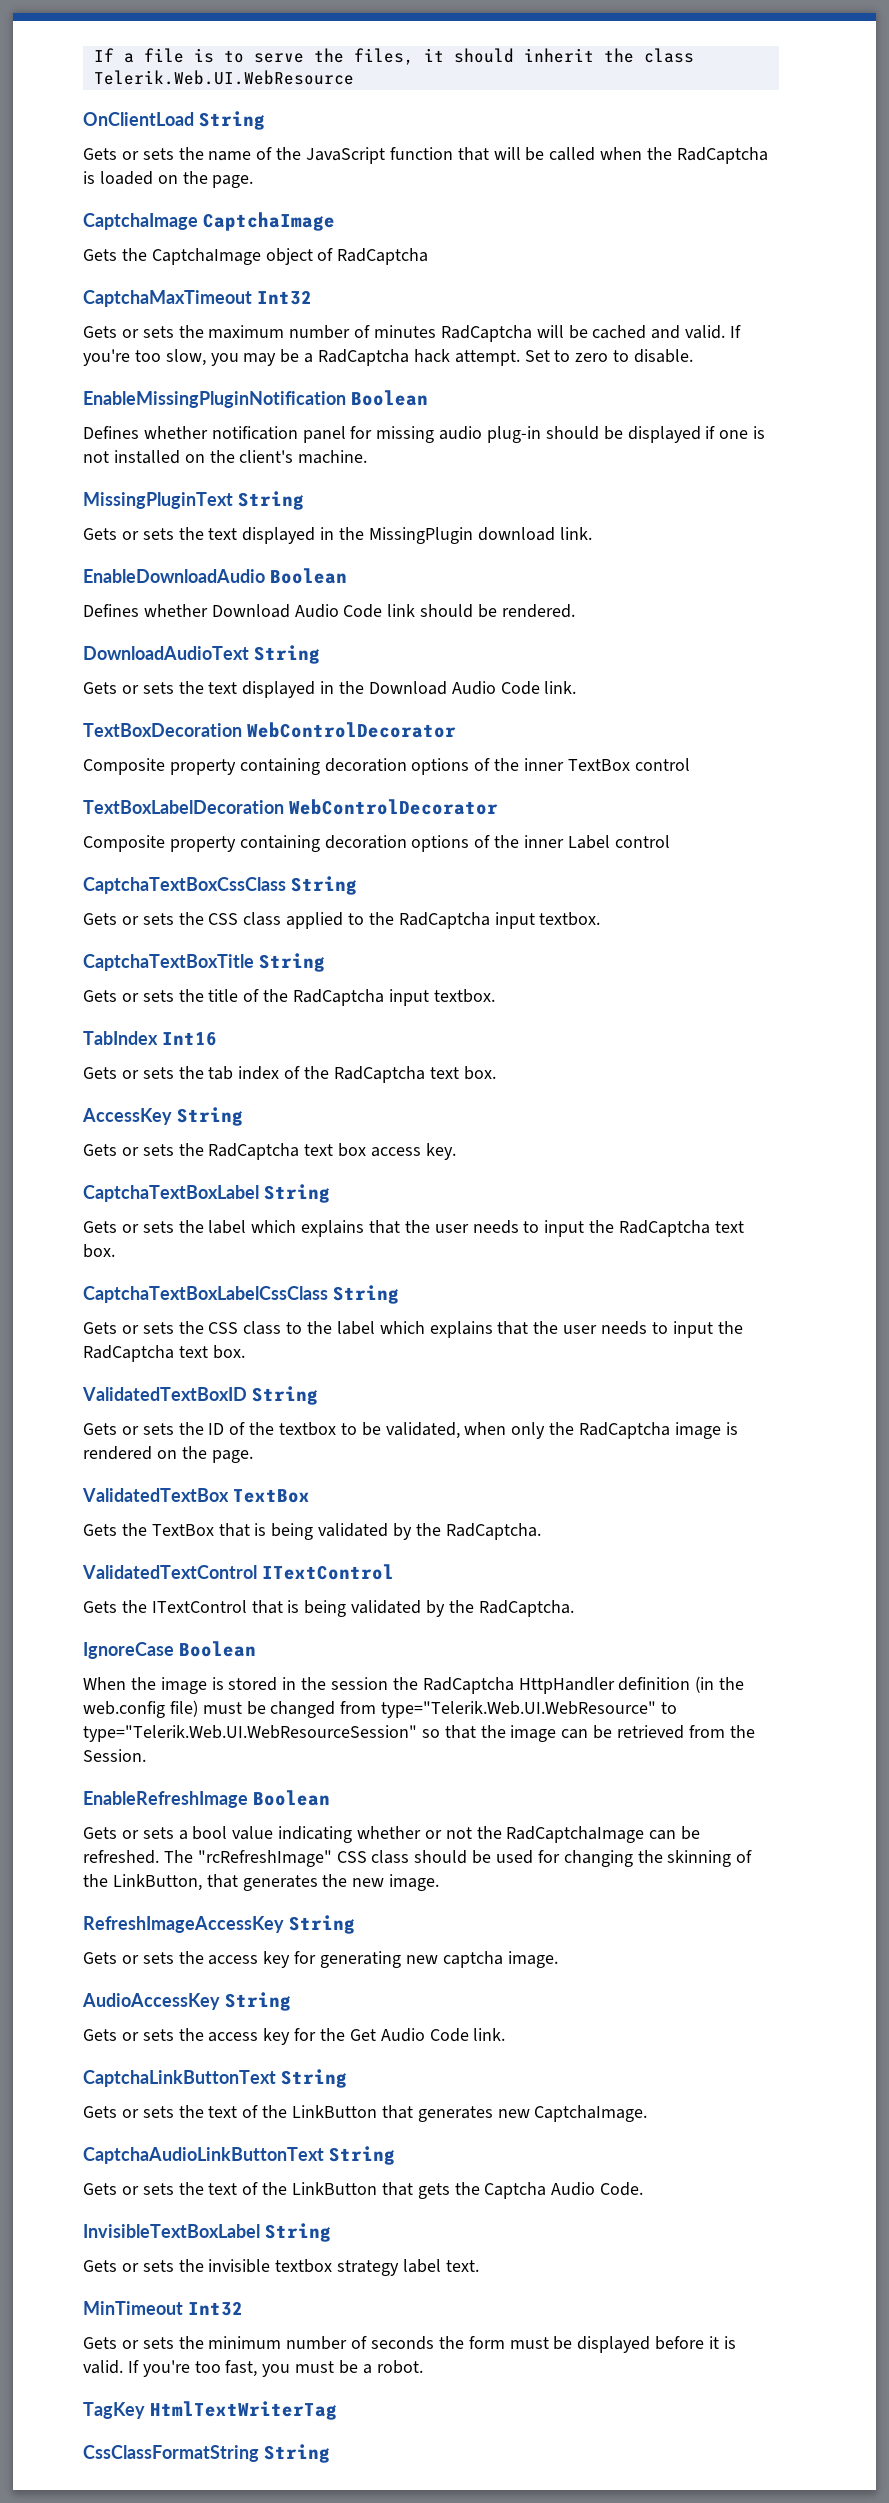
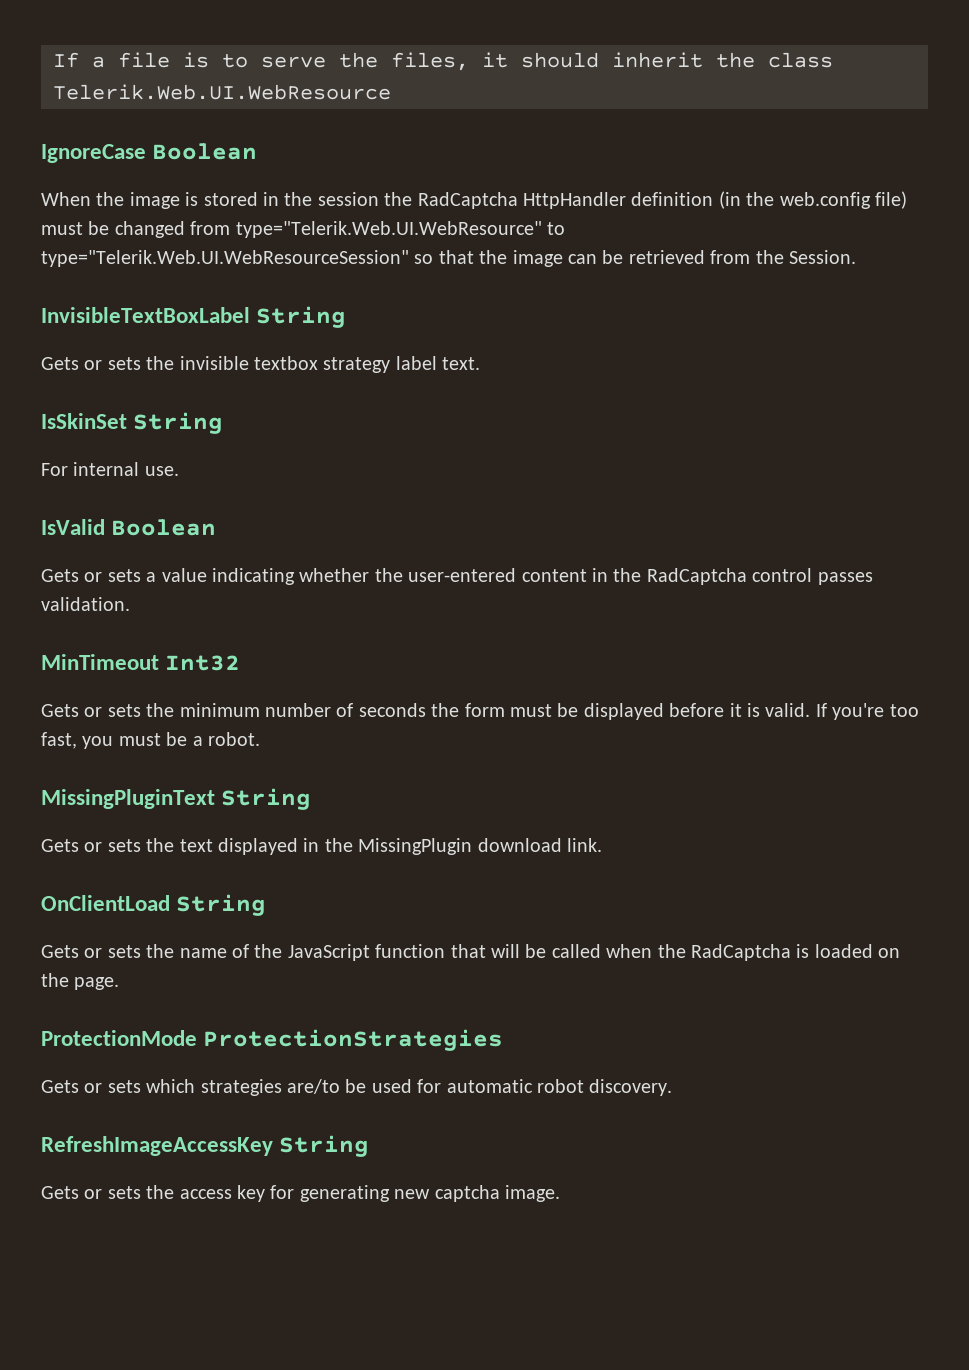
- OnClientLoad String
- Gets or sets the name of the JavaScript function that will be called when the RadCaptcha is loaded on the page.
- CaptchaImage CaptchaImage
- Gets the CaptchaImage object of RadCaptcha
- CaptchaMaxTimeout Int32
- Gets or sets the maximum number of minutes RadCaptcha will be cached and valid. If you're too slow, you may be a RadCaptcha hack attempt. Set to zero to disable.
- EnableMissingPluginNotification Boolean
- Defines whether notification panel for missing audio plug-in should be displayed if one is not installed on the client's machine.
- MissingPluginText String
- Gets or sets the text displayed in the MissingPlugin download link.
- EnableDownloadAudio Boolean
- Defines whether Download Audio Code link should be rendered.
- DownloadAudioText String
- Gets or sets the text displayed in the Download Audio Code link.
- TextBoxDecoration WebControlDecorator
- Composite property containing decoration options of the inner TextBox control
- TextBoxLabelDecoration WebControlDecorator
- Composite property containing decoration options of the inner Label control
- CaptchaTextBoxCssClass String
- Gets or sets the CSS class applied to the RadCaptcha input textbox.
- CaptchaTextBoxTitle String
- Gets or sets the title of the RadCaptcha input textbox.
- TabIndex Int16
- Gets or sets the tab index of the RadCaptcha text box.
- AccessKey String
- Gets or sets the RadCaptcha text box access key.
- CaptchaTextBoxLabel String
- Gets or sets the label which explains that the user needs to input the RadCaptcha text box.
- CaptchaTextBoxLabelCssClass String
- Gets or sets the CSS class to the label which explains that the user needs to input the RadCaptcha text box.
- ValidatedTextBoxID String
- Gets or sets the ID of the textbox to be validated, when only the RadCaptcha image is rendered on the page.
- ValidatedTextBox TextBox
- Gets the TextBox that is being validated by the RadCaptcha.
- ValidatedTextControl ITextControl
- Gets the ITextControl that is being validated by the RadCaptcha.
- EnableRefreshImage Boolean
- Gets or sets a bool value indicating whether or not the RadCaptchaImage can be refreshed. The "rcRefreshImage" CSS class should be used for changing the skinning of the LinkButton, that generates the new image.
- RefreshImageAccessKey String
- Gets or sets the access key for generating new captcha image.
- AudioAccessKey String
- Gets or sets the access key for the Get Audio Code link.
- CaptchaLinkButtonText String
- Gets or sets the text of the LinkButton that generates new CaptchaImage.
- CaptchaAudioLinkButtonText String
- Gets or sets the text of the LinkButton that gets the Captcha Audio Code.
+ IsSkinSet String
+ For internal use.
+ IsValid Boolean
+ Gets or sets a value indicating whether the user-entered content in the RadCaptcha control passes validation.
- TagKey HtmlTextWriterTag
- CssClassFormatString String
+ MissingPluginText String
+ Gets or sets the text displayed in the MissingPlugin download link.
+ OnClientLoad String
+ Gets or sets the name of the JavaScript function that will be called when the RadCaptcha is loaded on the page.
+ ProtectionMode ProtectionStrategies
+ Gets or sets which strategies are/to be used for automatic robot discovery.
+ RefreshImageAccessKey String
+ Gets or sets the access key for generating new captcha image.

